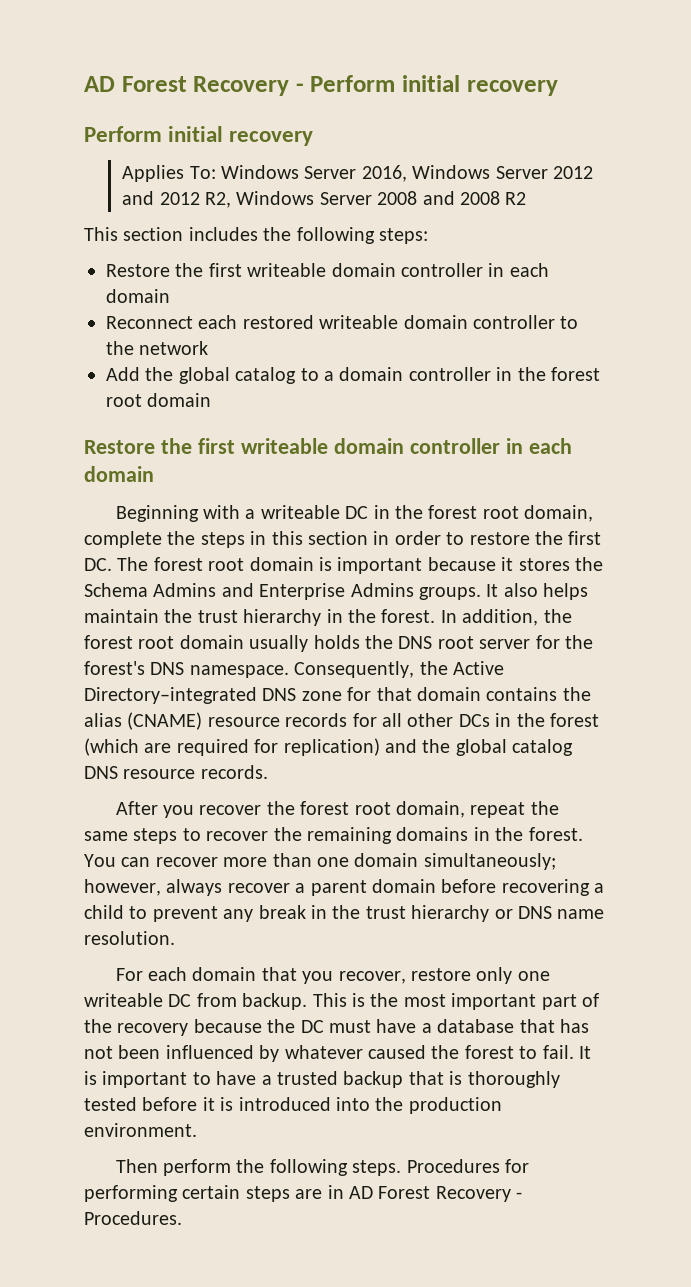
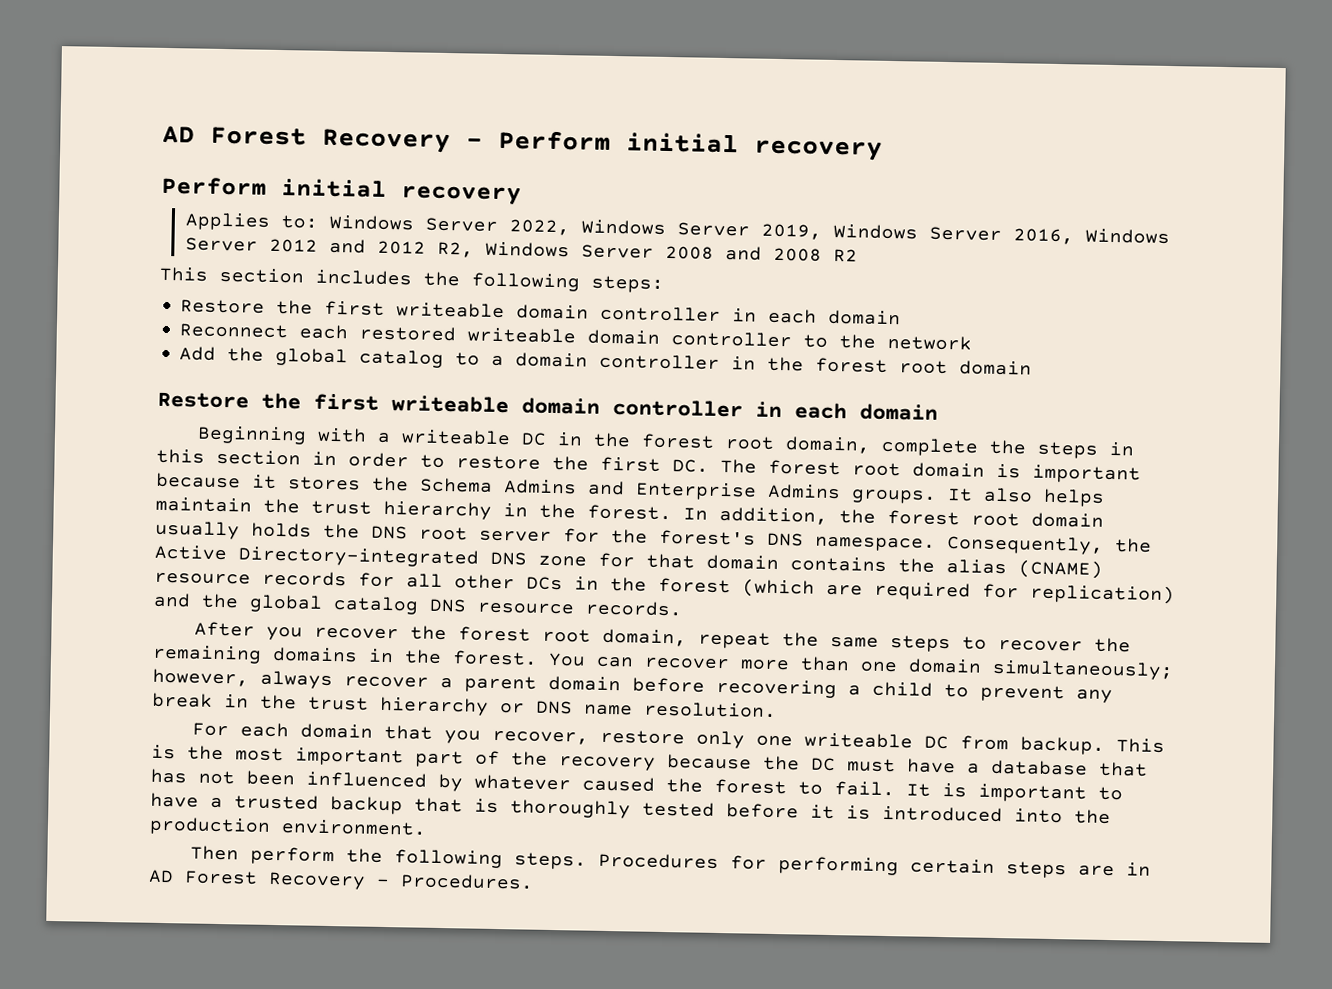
- Applies To: Windows Server 2016, Windows Server 2012 and 2012 R2, Windows Server 2008 and 2008 R2
+ Applies to: Windows Server 2022, Windows Server 2019, Windows Server 2016, Windows Server 2012 and 2012 R2, Windows Server 2008 and 2008 R2

